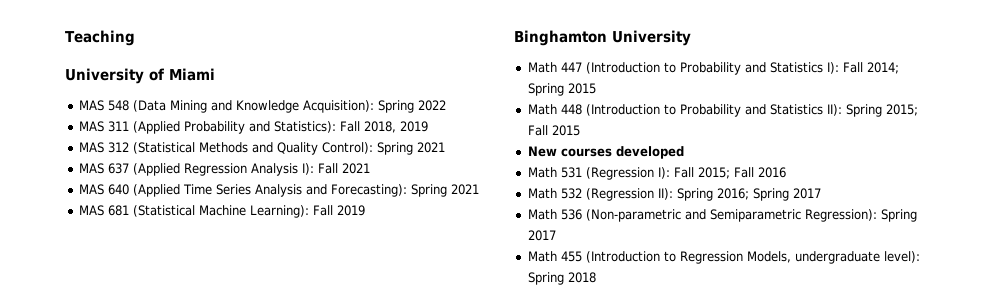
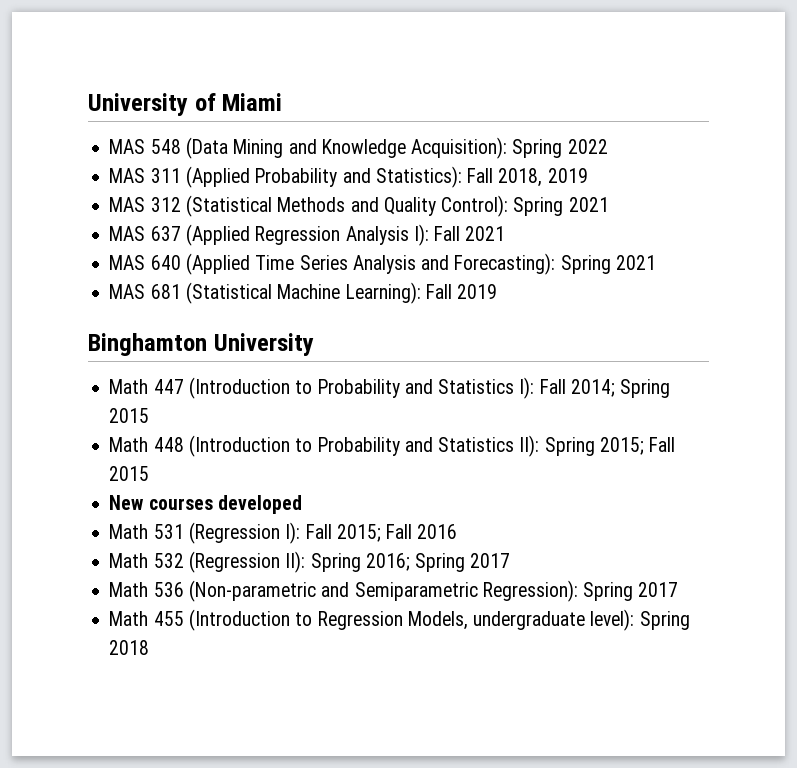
- Teaching

